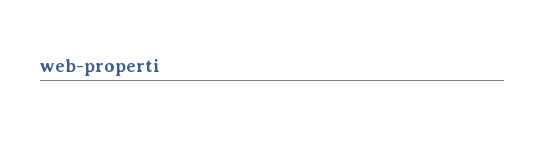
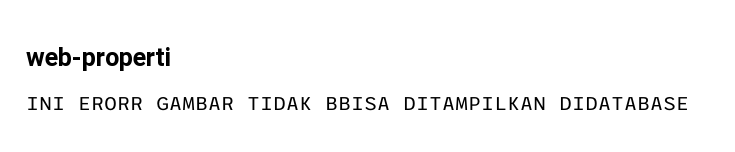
+ INI ERORR GAMBAR TIDAK BBISA DITAMPILKAN DIDATABASE

